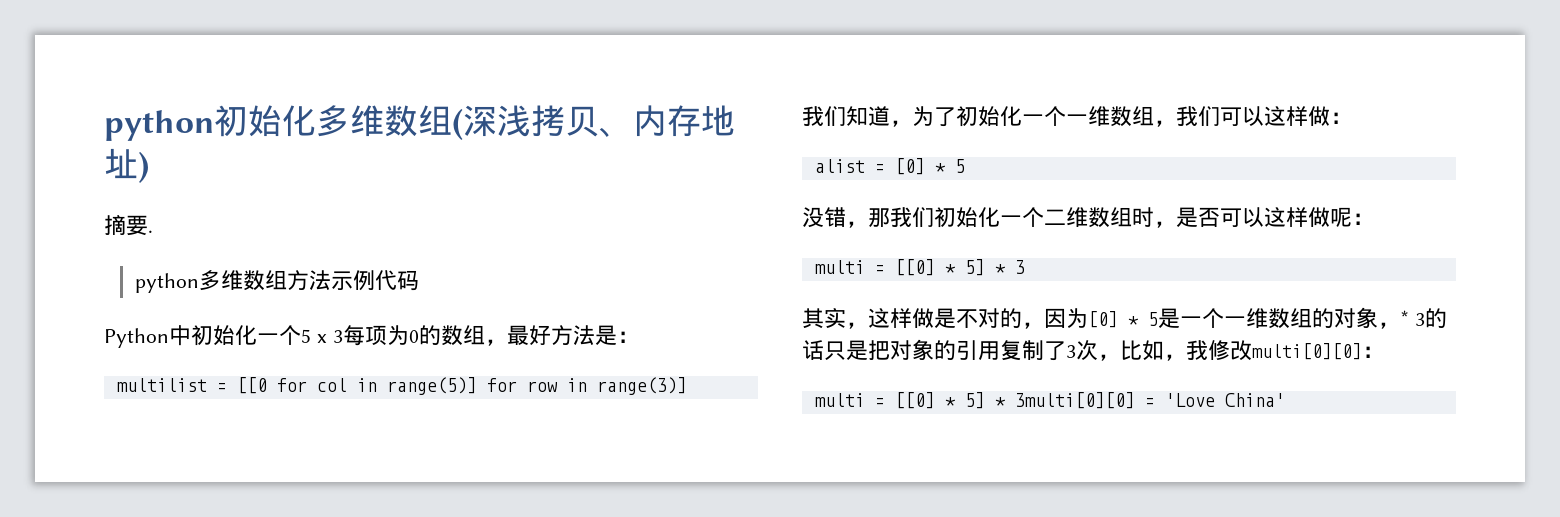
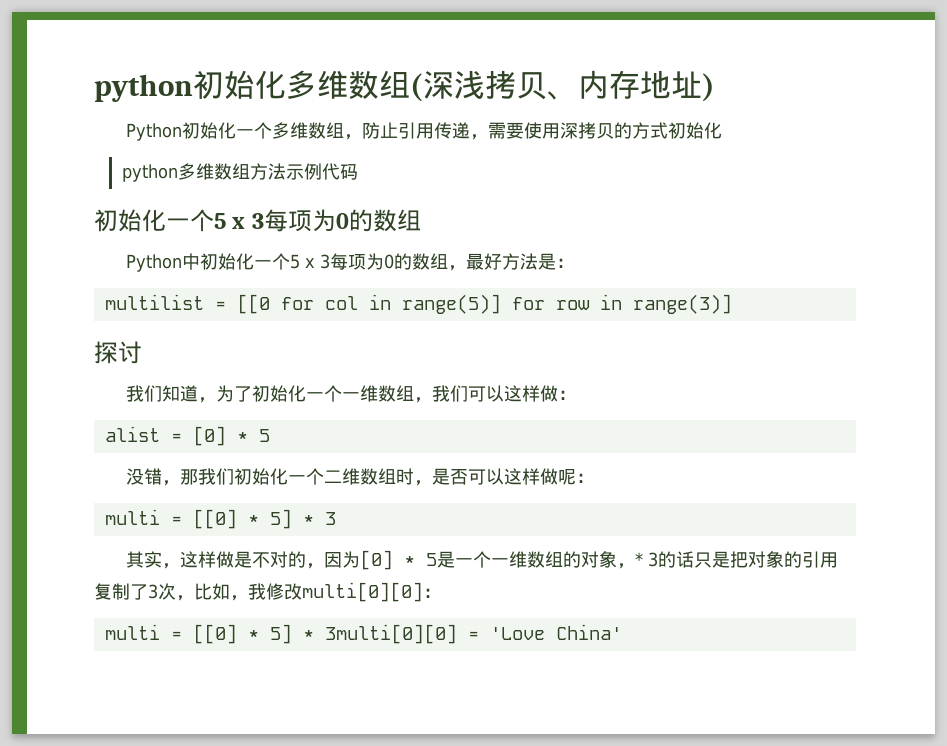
- 摘要.
+ Python初始化一个多维数组，防止引用传递，需要使用深拷贝的方式初始化
  python多维数组方法示例代码
+ 初始化一个5 x 3每项为0的数组
+ 探讨

